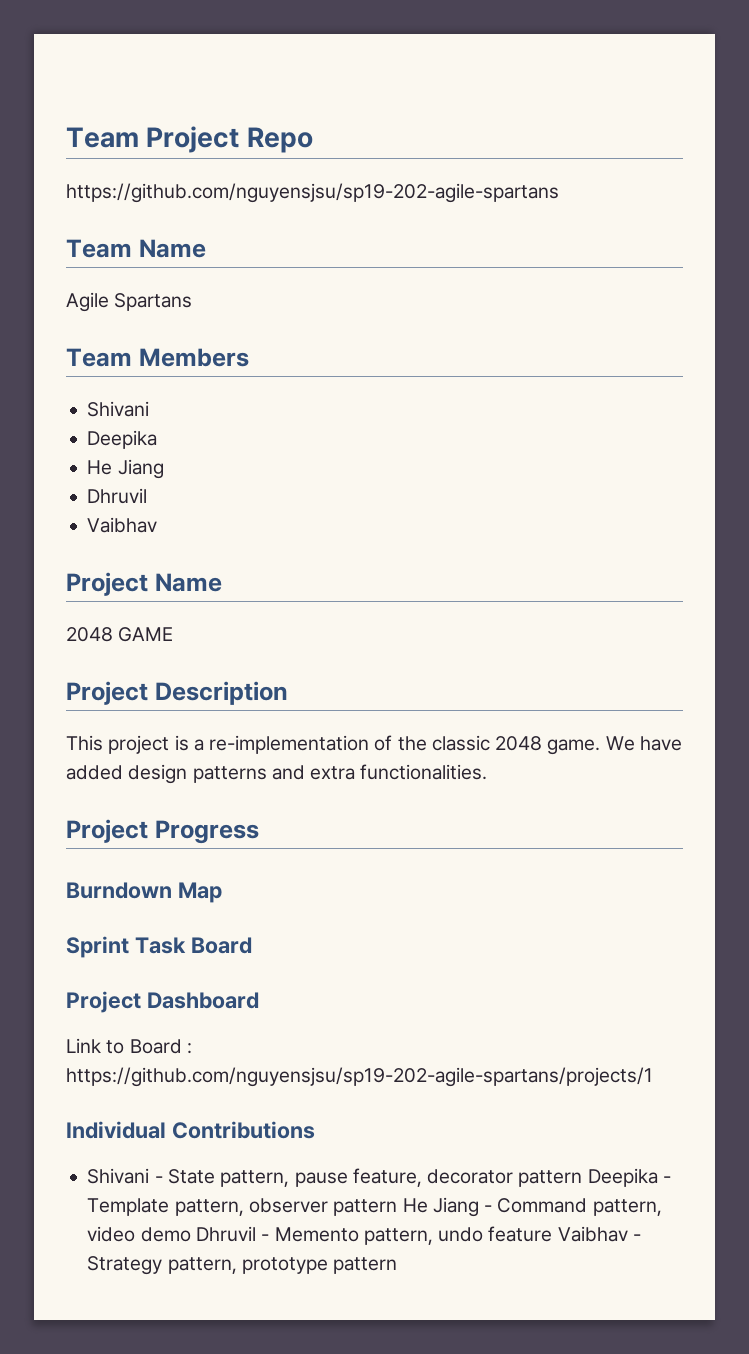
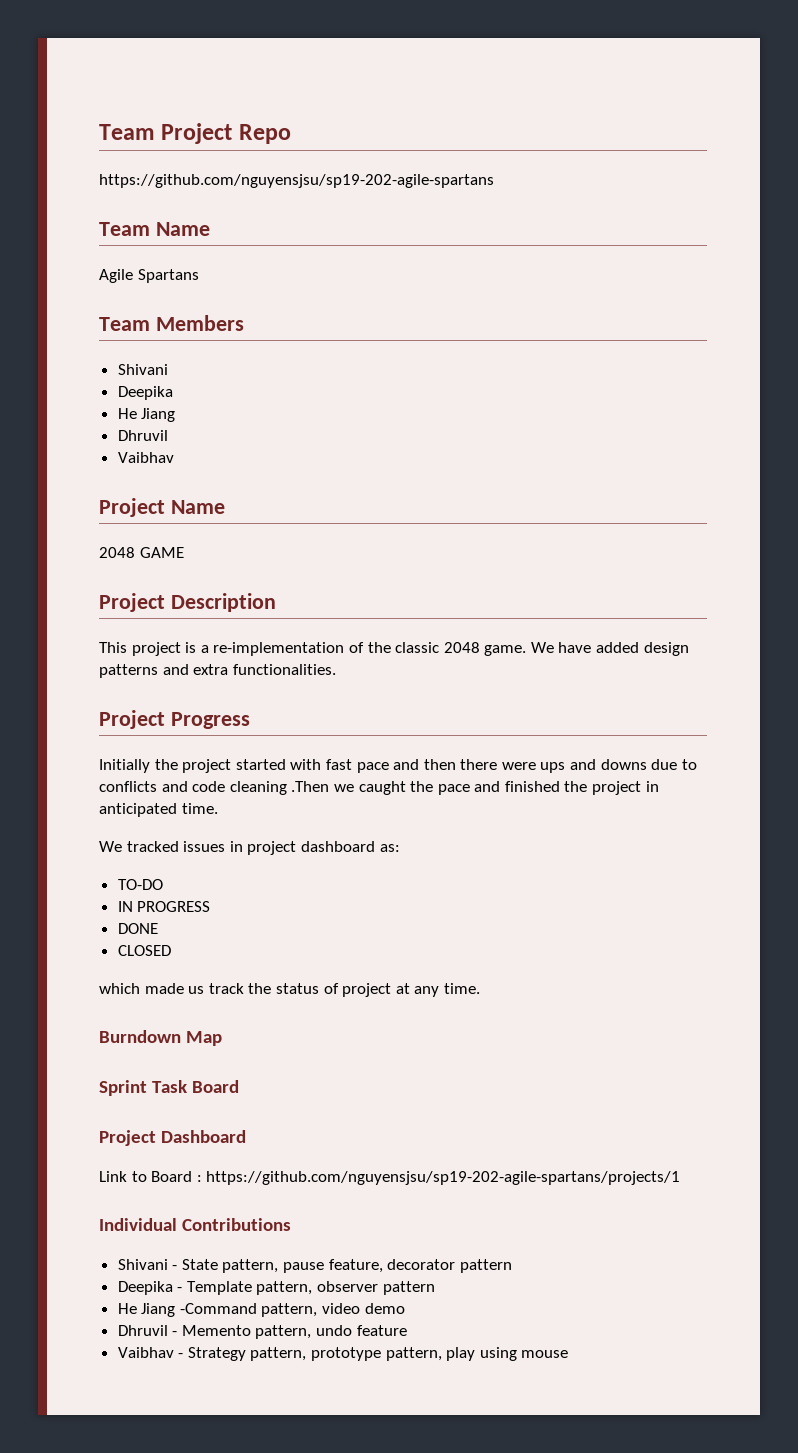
+ Initially the project started with fast pace and then there were ups and downs due to conflicts and code cleaning .Then we caught the pace and finished the project in anticipated time.
+ We tracked issues in project dashboard as:
+ TO-DO
+ IN PROGRESS
+ DONE
+ CLOSED
+ which made us track the status of project at any time.
- Shivani - State pattern, pause feature, decorator pattern Deepika - Template pattern, observer pattern He Jiang - Command pattern, video demo Dhruvil - Memento pattern, undo feature Vaibhav - Strategy pattern, prototype pattern
+ Shivani - State pattern, pause feature, decorator pattern
+ Deepika - Template pattern, observer pattern
+ He Jiang -Command pattern, video demo
+ Dhruvil - Memento pattern, undo feature
+ Vaibhav - Strategy pattern, prototype pattern, play using mouse

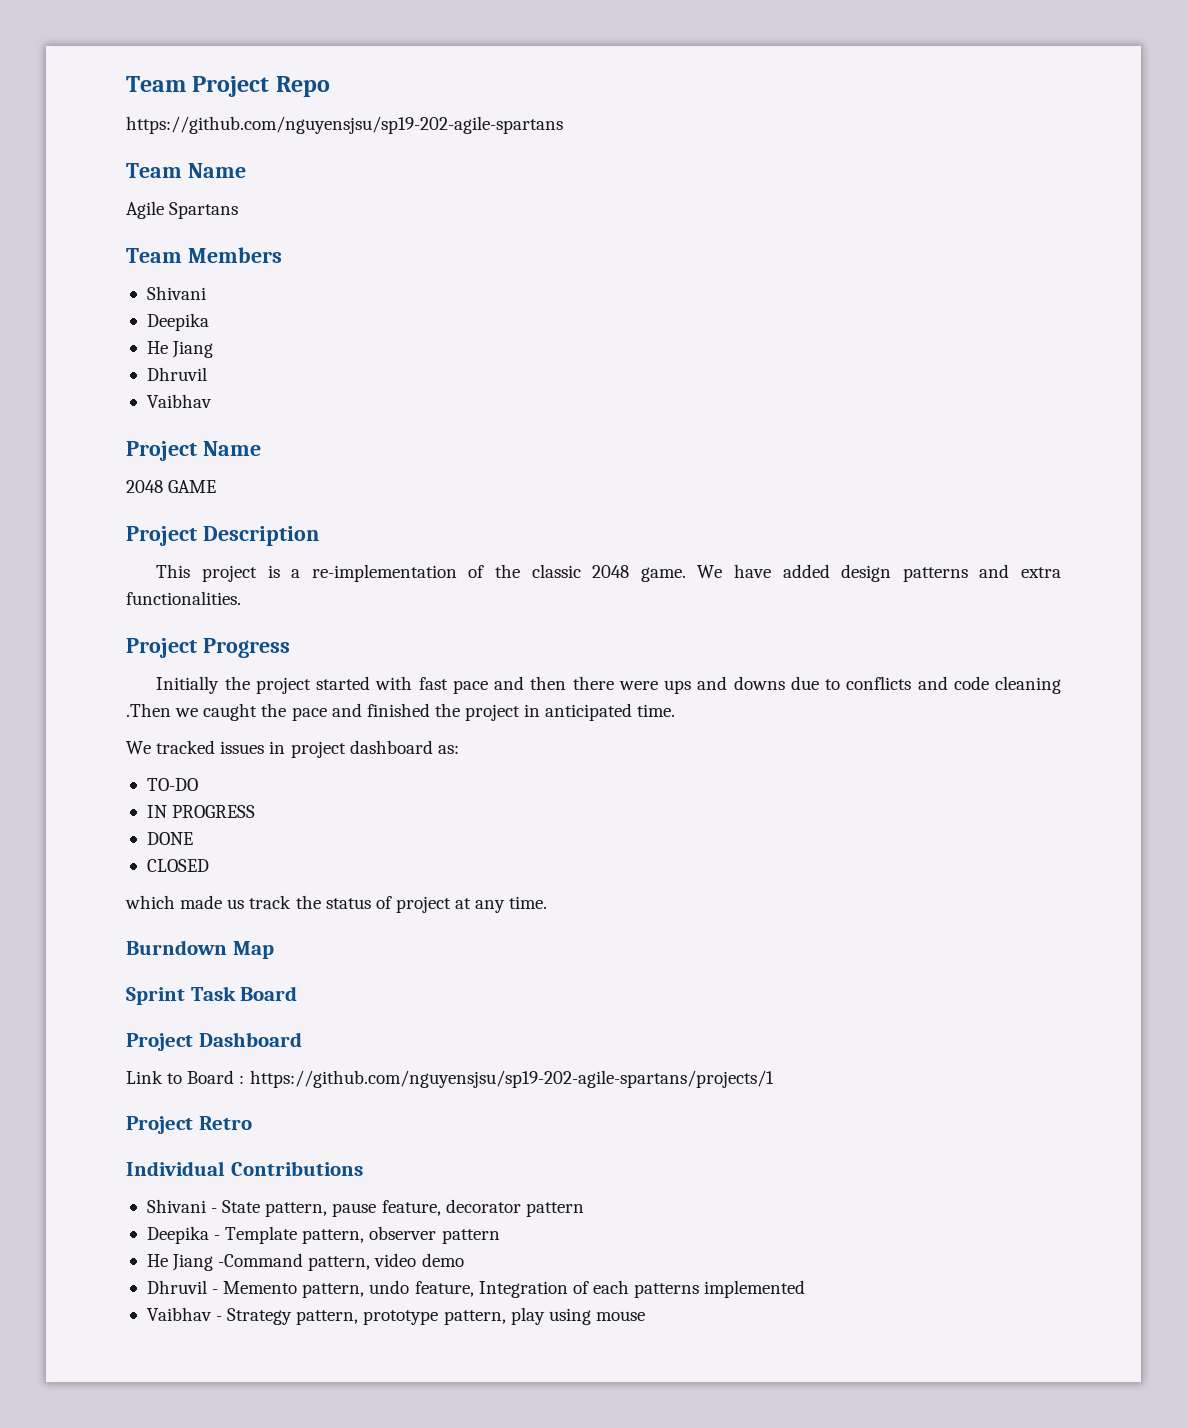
+ Project Retro
- Dhruvil - Memento pattern, undo feature
+ Dhruvil - Memento pattern, undo feature, Integration of each patterns implemented

